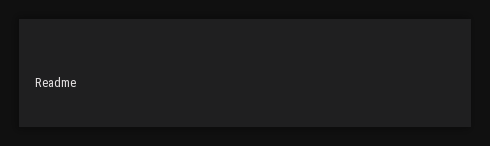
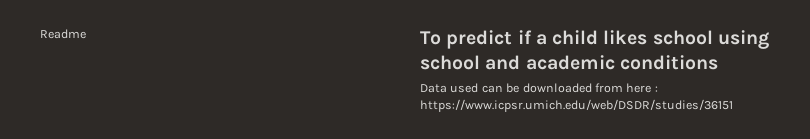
+ To predict if a child likes school using school and academic conditions
+ Data used can be downloaded from here : https://www.icpsr.umich.edu/web/DSDR/studies/36151

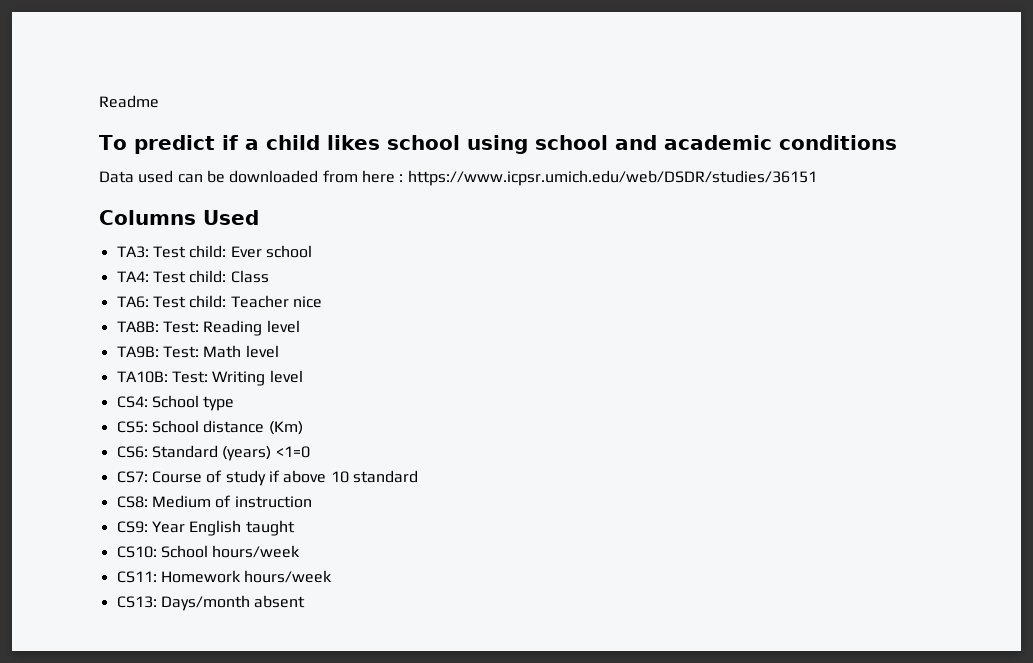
+ Columns Used
+ TA3: Test child: Ever school
+ TA4: Test child: Class
+ TA6: Test child: Teacher nice
+ TA8B: Test: Reading level
+ TA9B: Test: Math level
+ TA10B: Test: Writing level
+ CS4: School type
+ CS5: School distance (Km)
+ CS6: Standard (years) <1=0
+ CS7: Course of study if above 10 standard
+ CS8: Medium of instruction
+ CS9: Year English taught
+ CS10: School hours/week
+ CS11: Homework hours/week
+ CS13: Days/month absent

